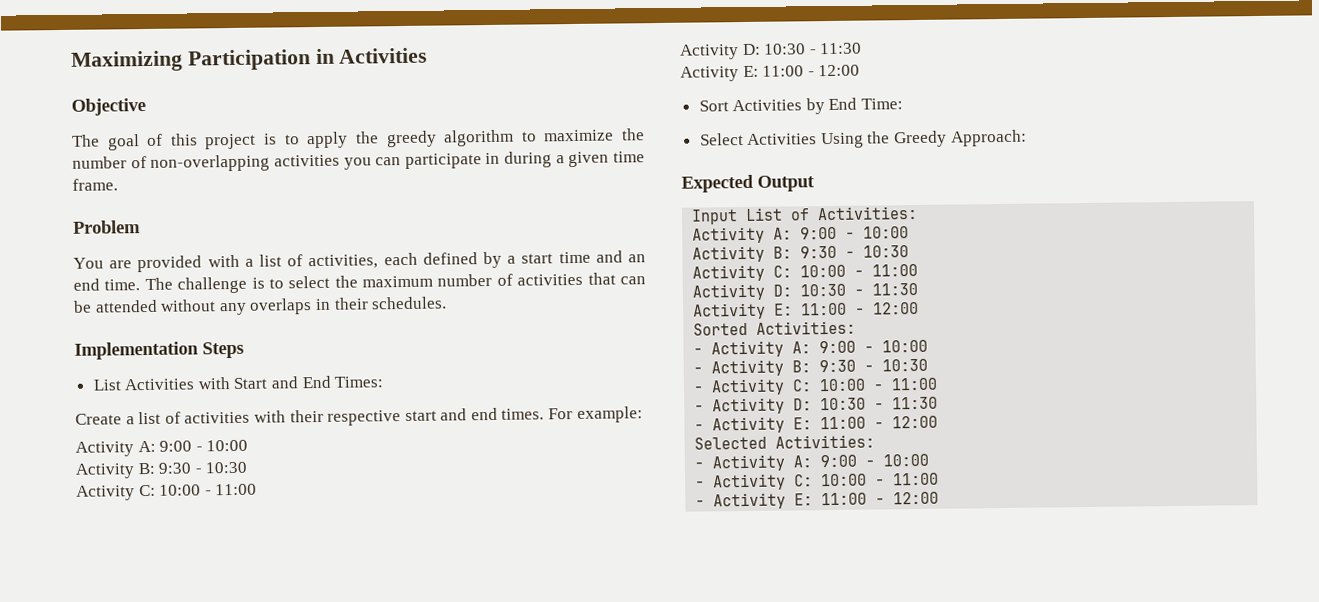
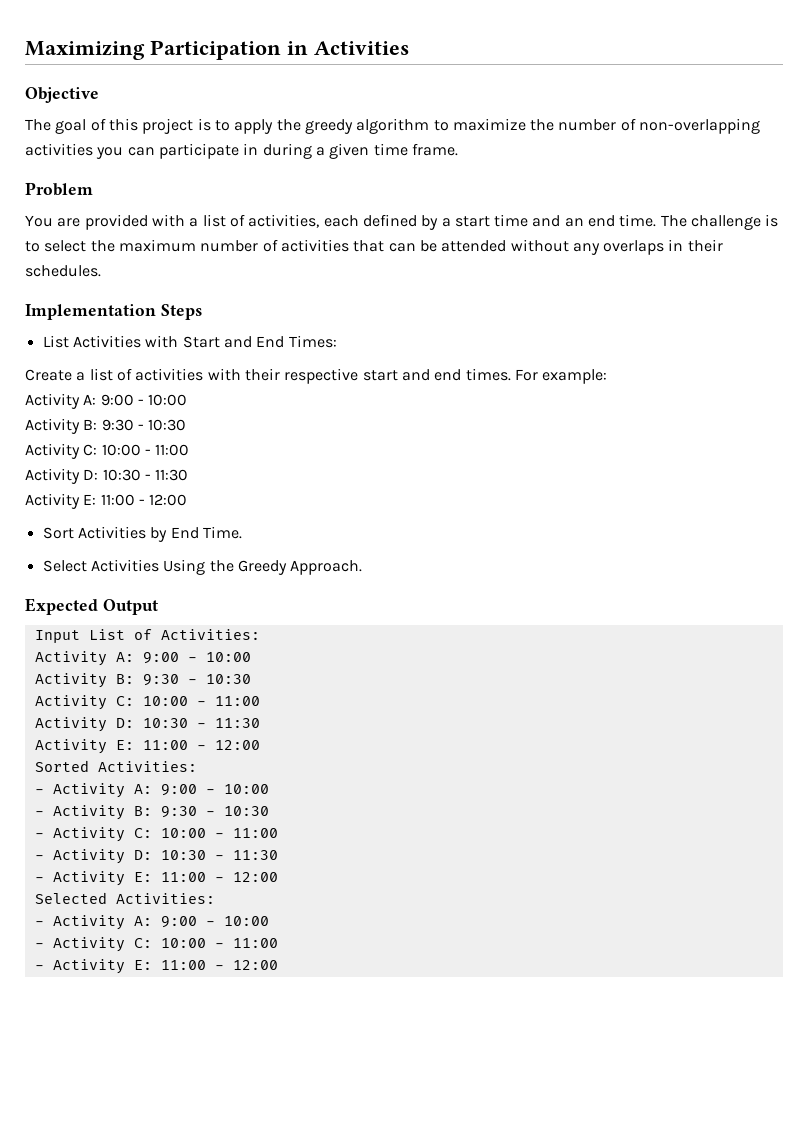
- Sort Activities by End Time:
+ Sort Activities by End Time.
- Select Activities Using the Greedy Approach:
+ Select Activities Using the Greedy Approach.

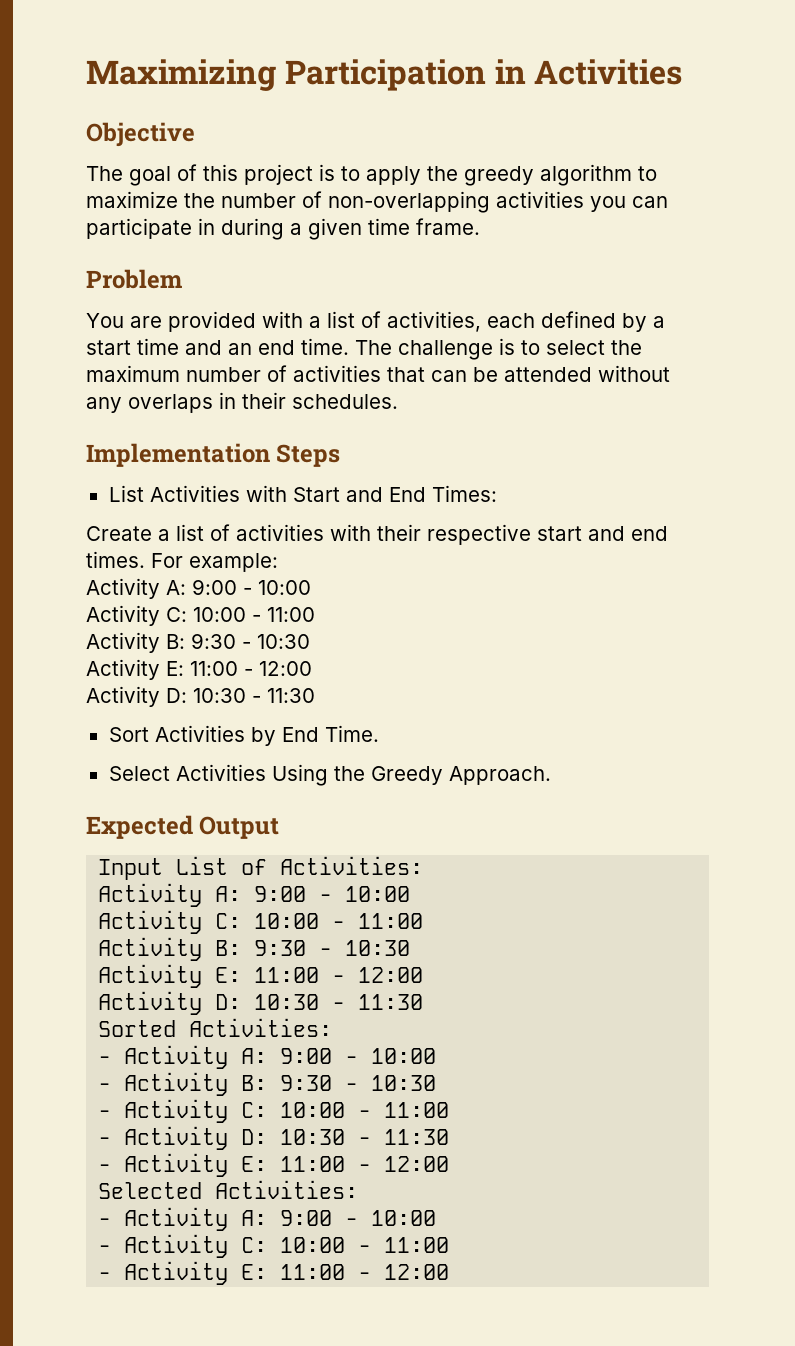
  For example:
  Activity A: 9:00 - 10:00
+ Activity C: 10:00 - 11:00
  Activity B: 9:30 - 10:30
- Activity C: 10:00 - 11:00
+ Activity E: 11:00 - 12:00
  Activity D: 10:30 - 11:30
- Activity E: 11:00 - 12:00
  Input List of Activities:
  Activity A: 9:00 - 10:00
+ Activity C: 10:00 - 11:00
  Activity B: 9:30 - 10:30
- Activity C: 10:00 - 11:00
+ Activity E: 11:00 - 12:00
  Activity D: 10:30 - 11:30
- Activity E: 11:00 - 12:00

